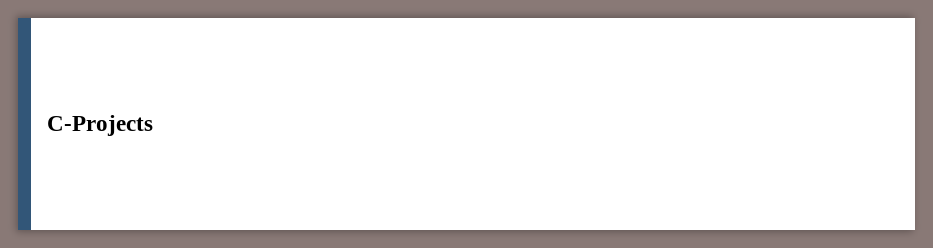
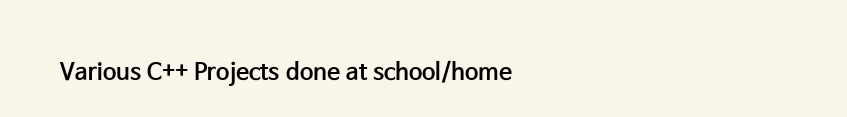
- C-Projects
+ Various C++ Projects done at school/home

